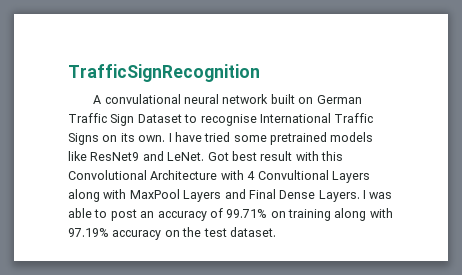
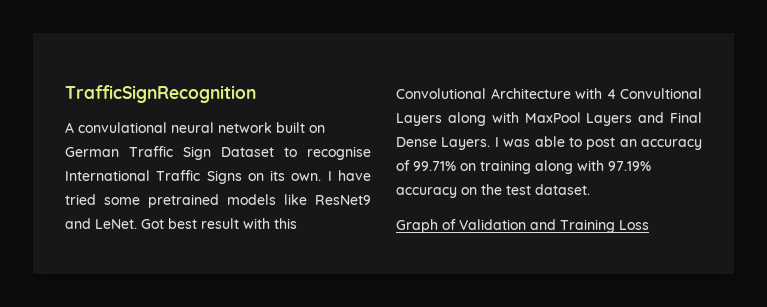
+ Graph of Validation and Training Loss

